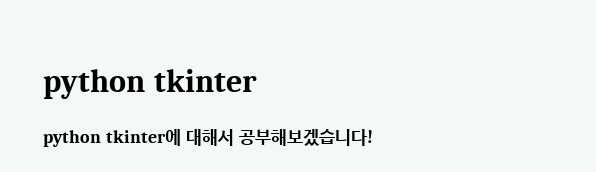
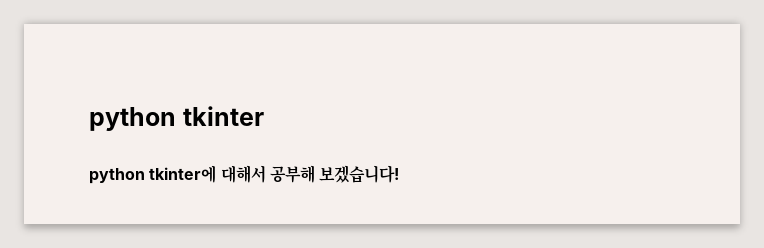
- python tkinter에 대해서 공부해보겠습니다!
+ python tkinter에 대해서 공부해 보겠습니다!

